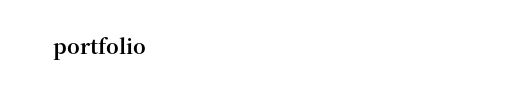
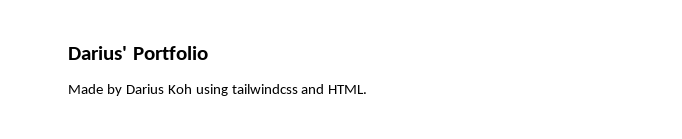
- portfolio
+ Darius' Portfolio
+ Made by Darius Koh using tailwindcss and HTML.

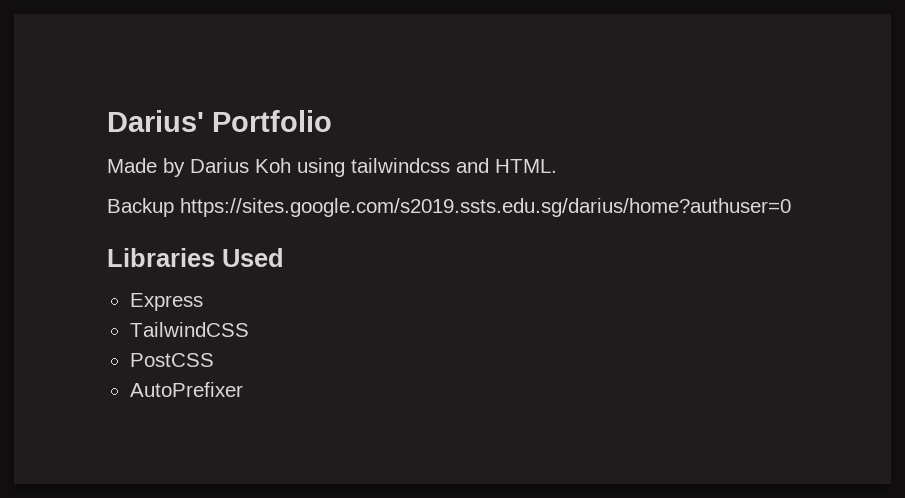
+ Backup https://sites.google.com/s2019.ssts.edu.sg/darius/home?authuser=0
+ Libraries Used
+ Express
+ TailwindCSS
+ PostCSS
+ AutoPrefixer

